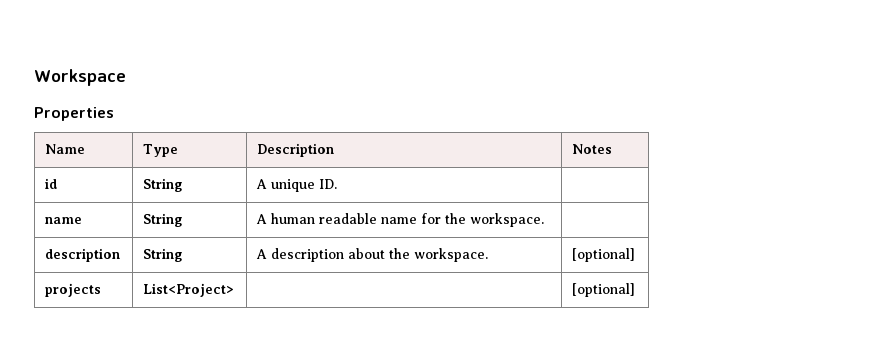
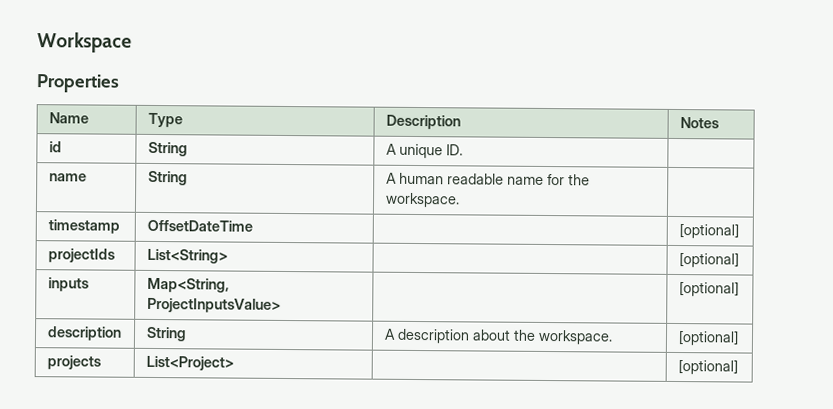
+ timestamp | OffsetDateTime | | [optional]
+ projectIds | List<String> | | [optional]
+ inputs | Map<String, ProjectInputsValue> | | [optional]

